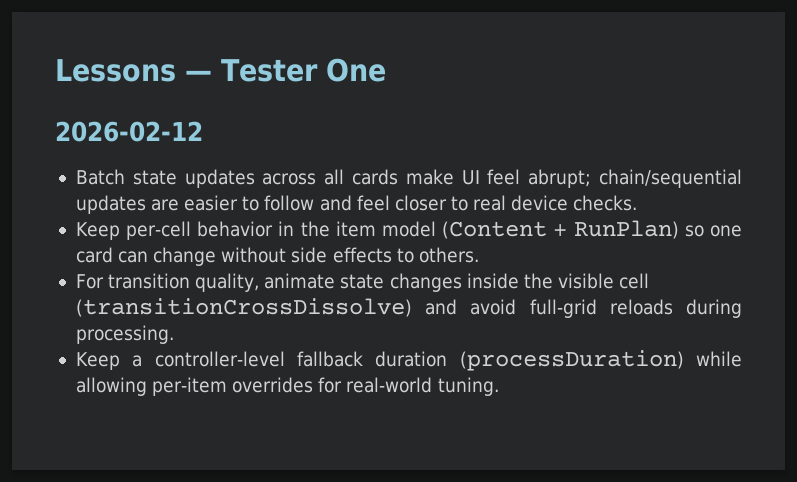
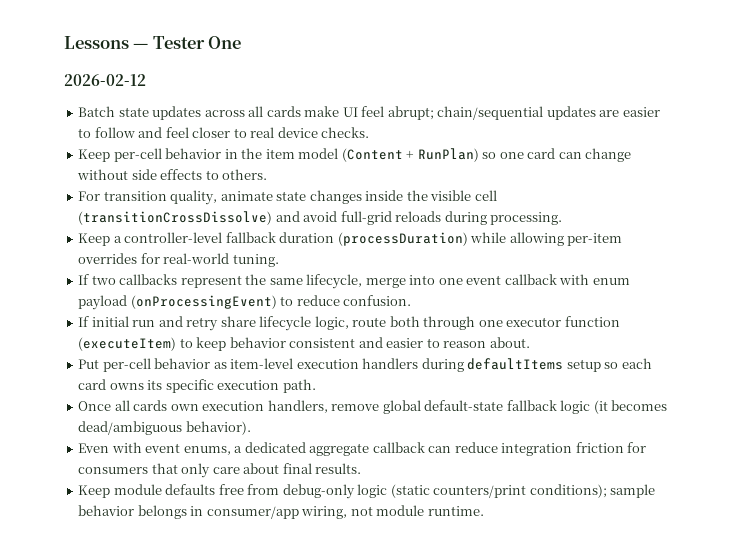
+ If two callbacks represent the same lifecycle, merge into one event callback with enum payload (onProcessingEvent) to reduce confusion.
+ If initial run and retry share lifecycle logic, route both through one executor function (executeItem) to keep behavior consistent and easier to reason about.
+ Put per-cell behavior as item-level execution handlers during defaultItems setup so each card owns its specific execution path.
+ Once all cards own execution handlers, remove global default-state fallback logic (it becomes dead/ambiguous behavior).
+ Even with event enums, a dedicated aggregate callback can reduce integration friction for consumers that only care about final results.
+ Keep module defaults free from debug-only logic (static counters/print conditions); sample behavior belongs in consumer/app wiring, not module runtime.

